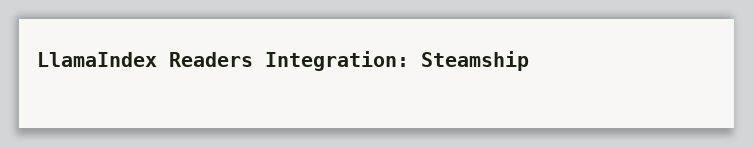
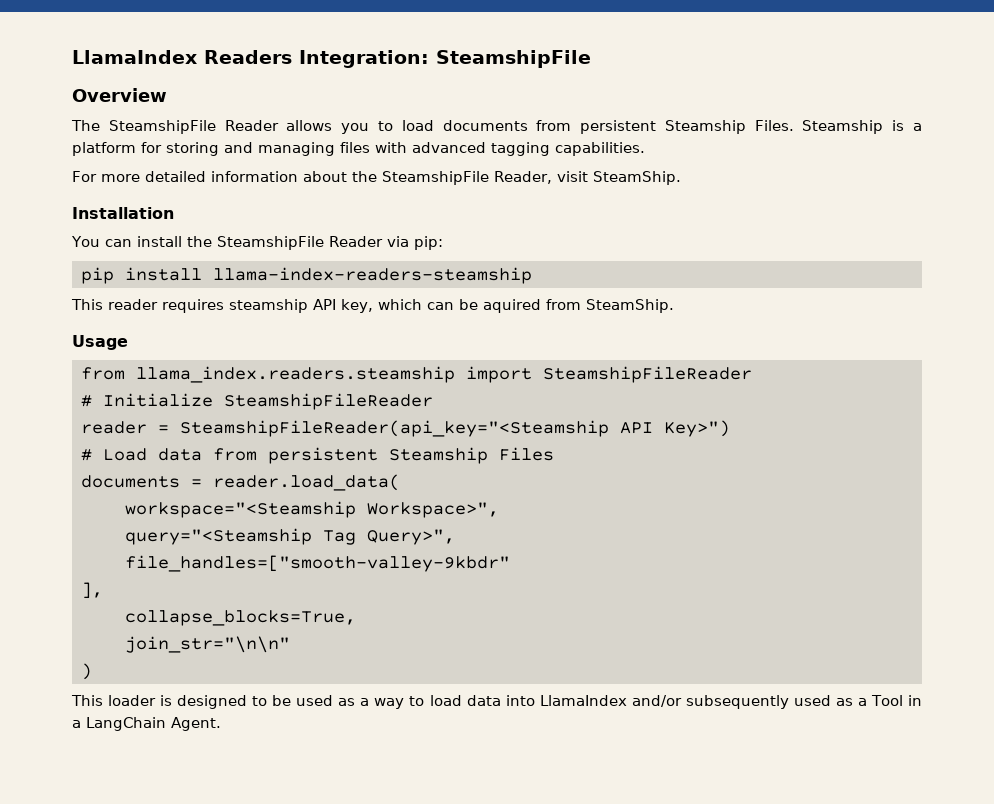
- LlamaIndex Readers Integration: Steamship
+ LlamaIndex Readers Integration: SteamshipFile
+ Overview
+ The SteamshipFile Reader allows you to load documents from persistent Steamship Files. Steamship is a platform for storing and managing files with advanced tagging capabilities.
+ For more detailed information about the SteamshipFile Reader, visit SteamShip.
+ Installation
+ You can install the SteamshipFile Reader via pip:
+ pip install llama-index-readers-steamship
+ This reader requires steamship API key, which can be aquired from SteamShip.
+ Usage
+ from llama_index.readers.steamship import SteamshipFileReader
+ # Initialize SteamshipFileReader
+ reader = SteamshipFileReader(api_key="<Steamship API Key>")
+ # Load data from persistent Steamship Files
+ documents = reader.load_data(
+ workspace="<Steamship Workspace>",
+ query="<Steamship Tag Query>",
+ file_handles=["smooth-valley-9kbdr"
+ ],
+ collapse_blocks=True,
+ join_str="\n\n"
+ )
+ This loader is designed to be used as a way to load data into LlamaIndex and/or subsequently used as a Tool in a LangChain Agent.

